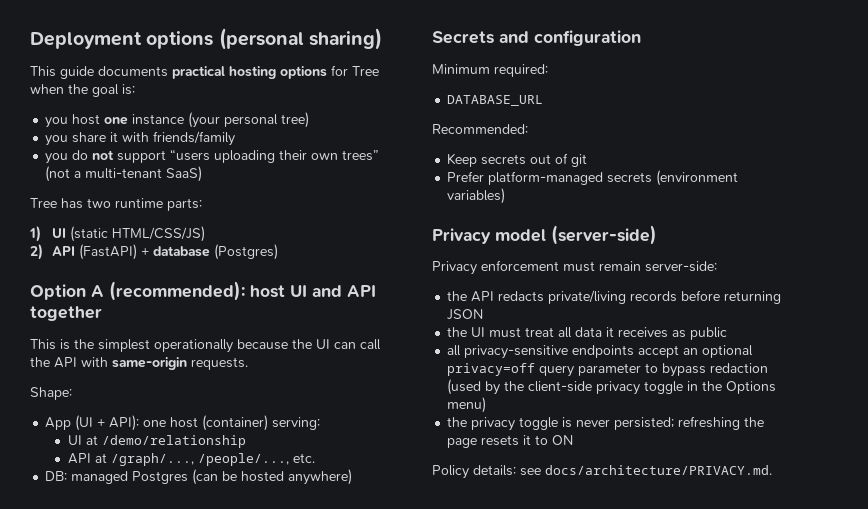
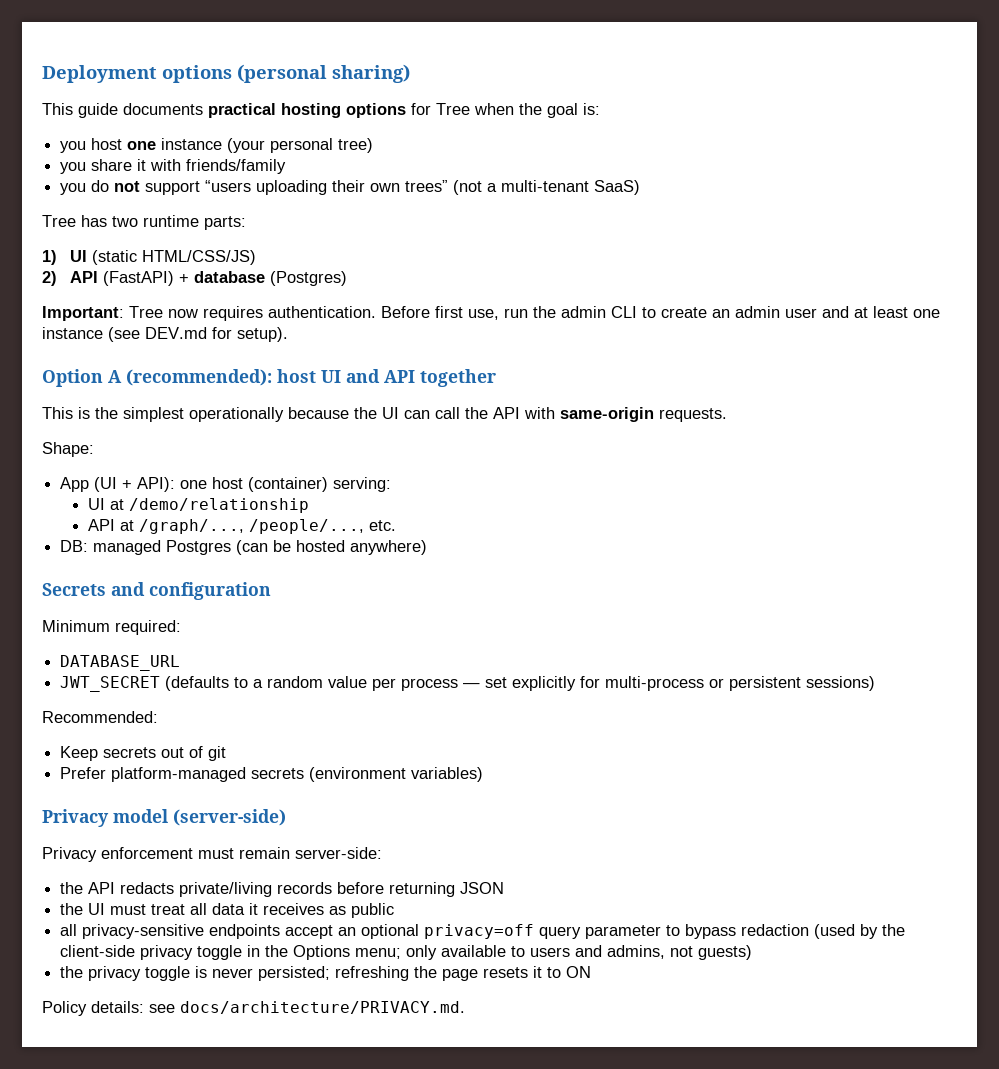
+ Important: Tree now requires authentication. Before first use, run the admin CLI to create an admin user and at least one instance (see DEV.md for setup).
+ JWT_SECRET (defaults to a random value per process — set explicitly for multi-process or persistent sessions)
- all privacy-sensitive endpoints accept an optional privacy=off query parameter to bypass redaction (used by the client-side privacy toggle in the Options menu)
+ all privacy-sensitive endpoints accept an optional privacy=off query parameter to bypass redaction (used by the client-side privacy toggle in the Options menu; only available to users and admins, not guests)

